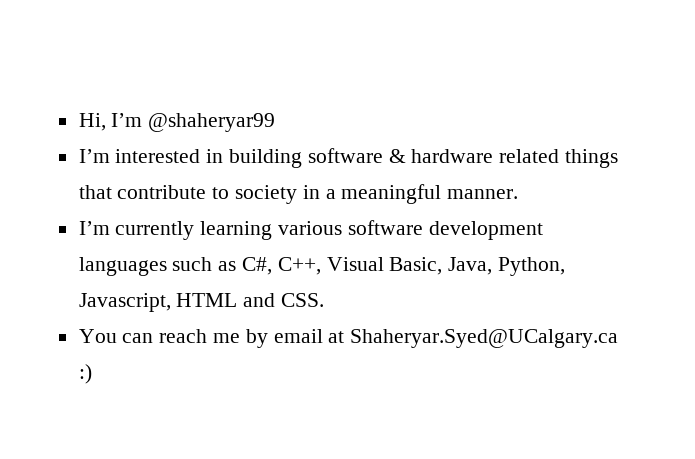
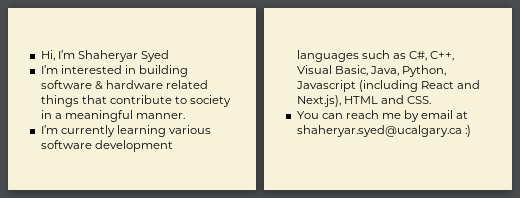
- Hi, I’m @shaheryar99
+ Hi, I’m Shaheryar Syed
- I’m currently learning various software development languages such as C#, C++, Visual Basic, Java, Python, Javascript, HTML and CSS.
+ I’m currently learning various software development languages such as C#, C++, Visual Basic, Java, Python, Javascript (including React and Next.js), HTML and CSS.
- You can reach me by email at Shaheryar.Syed@UCalgary.ca :)
+ You can reach me by email at shaheryar.syed@ucalgary.ca :)

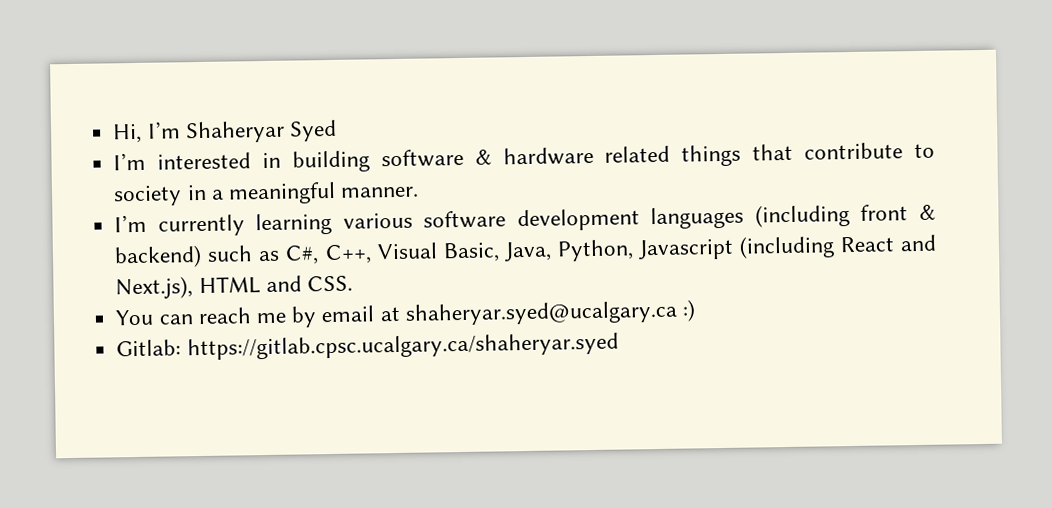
- I’m currently learning various software development languages such as C#, C++, Visual Basic, Java, Python, Javascript (including React and Next.js), HTML and CSS.
+ I’m currently learning various software development languages (including front & backend) such as C#, C++, Visual Basic, Java, Python, Javascript (including React and Next.js), HTML and CSS.
+ Gitlab: https://gitlab.cpsc.ucalgary.ca/shaheryar.syed

